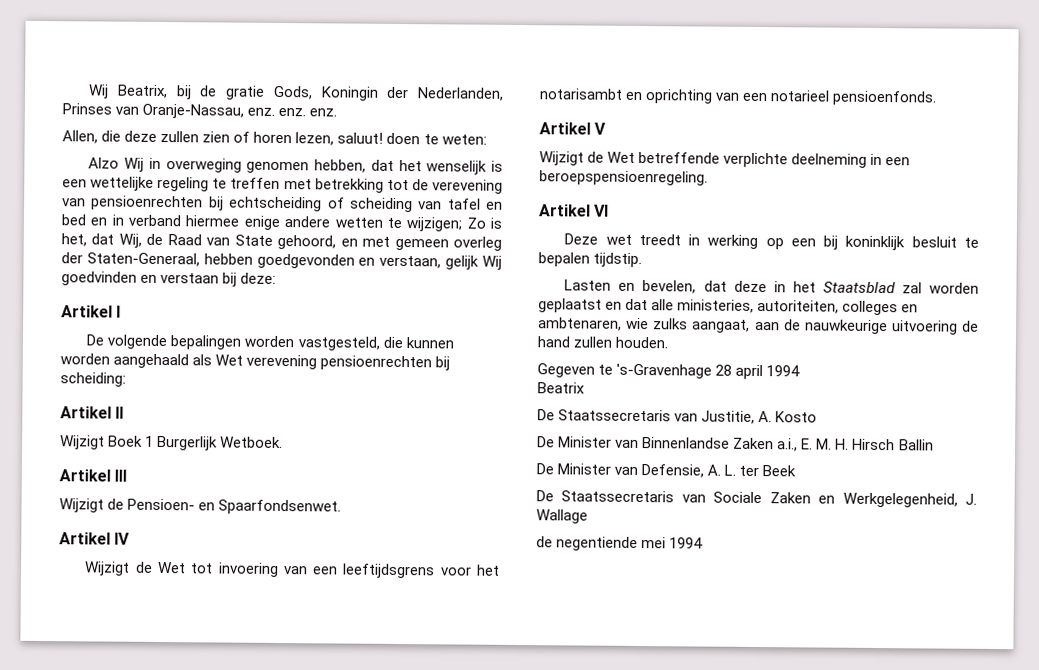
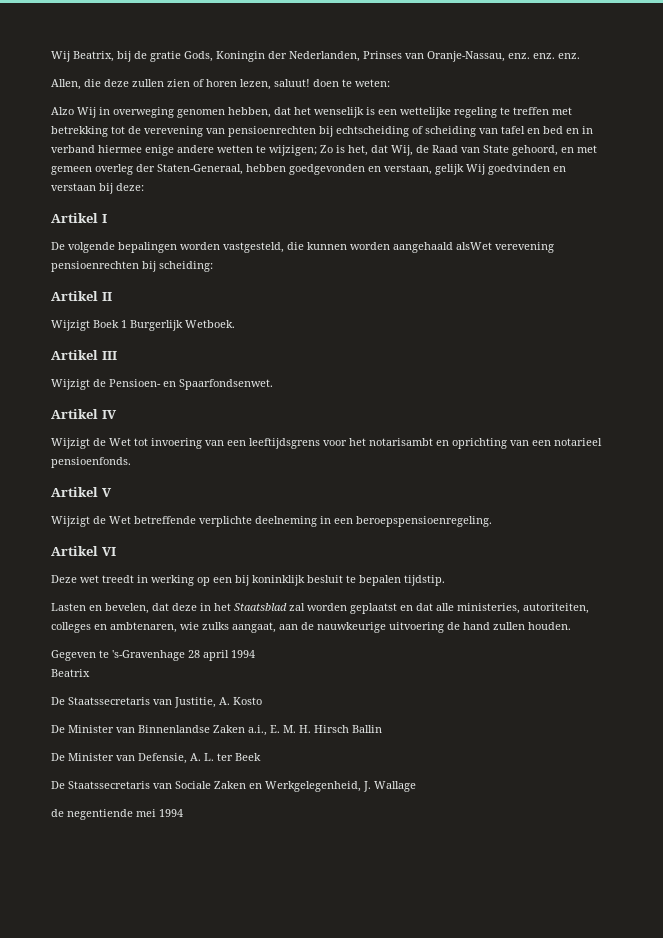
- De volgende bepalingen worden vastgesteld, die kunnen worden aangehaald als Wet verevening pensioenrechten bij scheiding:
+ De volgende bepalingen worden vastgesteld, die kunnen worden aangehaald alsWet verevening pensioenrechten bij scheiding:

